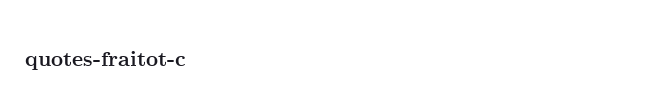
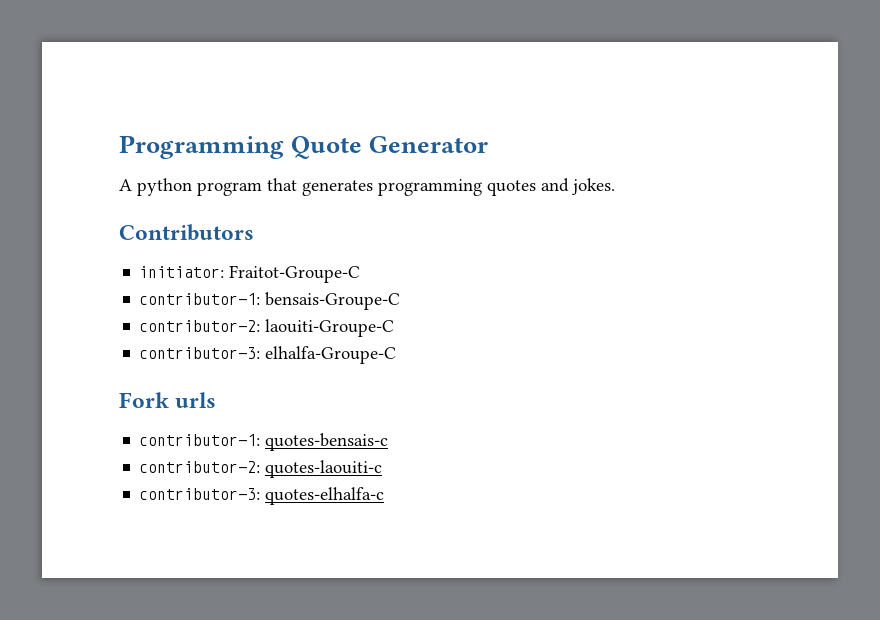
- quotes-fraitot-c
+ Programming Quote Generator
+ A python program that generates programming quotes and jokes.
+ Contributors
+ initiator: Fraitot-Groupe-C
+ contributor-1: bensais-Groupe-C
+ contributor-2: laouiti-Groupe-C
+ contributor-3: elhalfa-Groupe-C
+ Fork urls
+ contributor-1: quotes-bensais-c
+ contributor-2: quotes-laouiti-c
+ contributor-3: quotes-elhalfa-c

